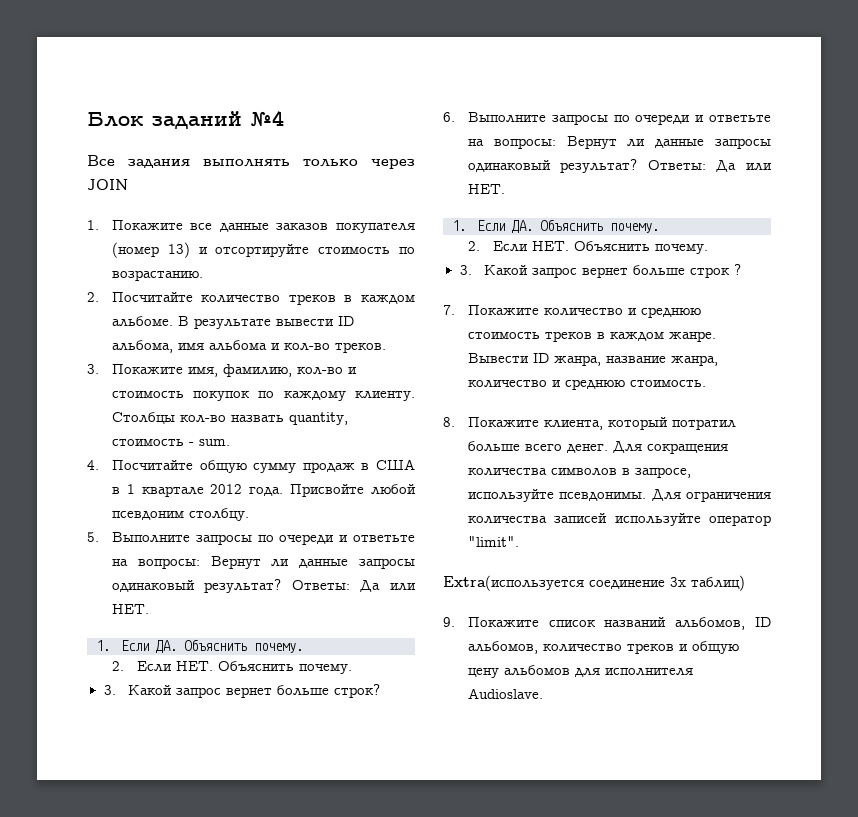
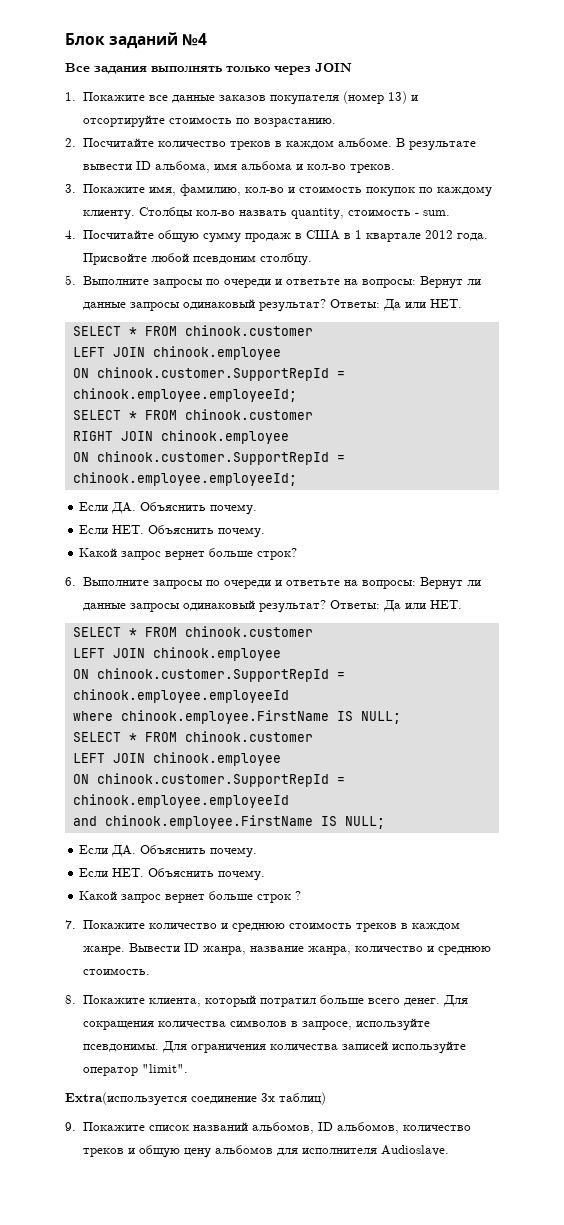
  5. Выполните запросы по очереди и ответьте на вопросы: Вернут ли данные запросы одинаковый результат? Ответы: Да или НЕТ.
- 1. Если ДА. Объяснить почему.
- 2. Если НЕТ. Объяснить почему.
- 3. Какой запрос вернет больше строк?
+ SELECT * FROM chinook.customer
+ LEFT JOIN chinook.employee
+ ON chinook.customer.SupportRepId = chinook.employee.employeeId;
+ SELECT * FROM chinook.customer
+ RIGHT JOIN chinook.employee
+ ON chinook.customer.SupportRepId = chinook.employee.employeeId;
+ Если ДА. Объяснить почему.
+ Если НЕТ. Объяснить почему.
+ Какой запрос вернет больше строк?
  6. Выполните запросы по очереди и ответьте на вопросы: Вернут ли данные запросы одинаковый результат? Ответы: Да или НЕТ.
- 1. Если ДА. Объяснить почему.
- 2. Если НЕТ. Объяснить почему.
- 3. Какой запрос вернет больше строк ?
+ SELECT * FROM chinook.customer
+ LEFT JOIN chinook.employee
+ ON chinook.customer.SupportRepId = chinook.employee.employeeId
+ where chinook.employee.FirstName IS NULL;
+ SELECT * FROM chinook.customer
+ LEFT JOIN chinook.employee
+ ON chinook.customer.SupportRepId = chinook.employee.employeeId
+ and chinook.employee.FirstName IS NULL;
+ Если ДА. Объяснить почему.
+ Если НЕТ. Объяснить почему.
+ Какой запрос вернет больше строк ?

